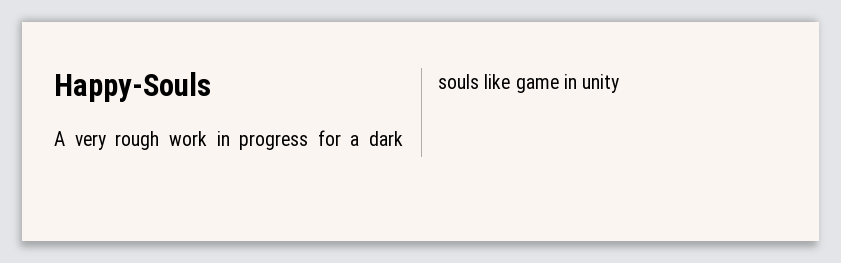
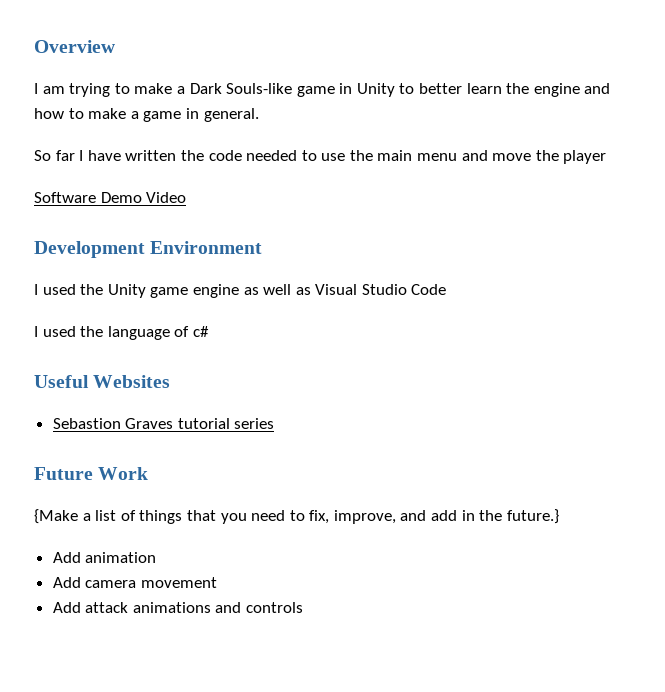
- Happy-Souls
- A very rough work in progress for a dark souls like game in unity
+ Overview
+ I am trying to make a Dark Souls-like game in Unity to better learn the engine and how to make a game in general.
+ So far I have written the code needed to use the main menu and move the player
+ Software Demo Video
+ Development Environment
+ I used the Unity game engine as well as Visual Studio Code
+ I used the language of c#
+ Useful Websites
+ Sebastion Graves tutorial series
+ Future Work
+ {Make a list of things that you need to fix, improve, and add in the future.}
+ Add animation
+ Add camera movement
+ Add attack animations and controls

